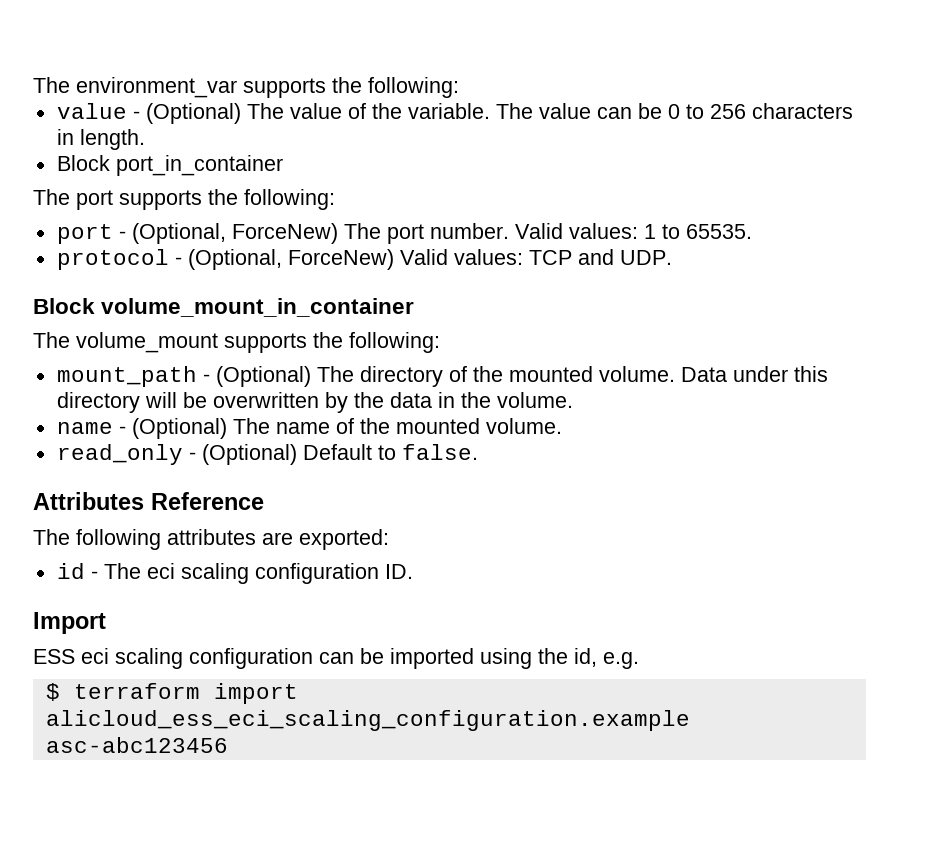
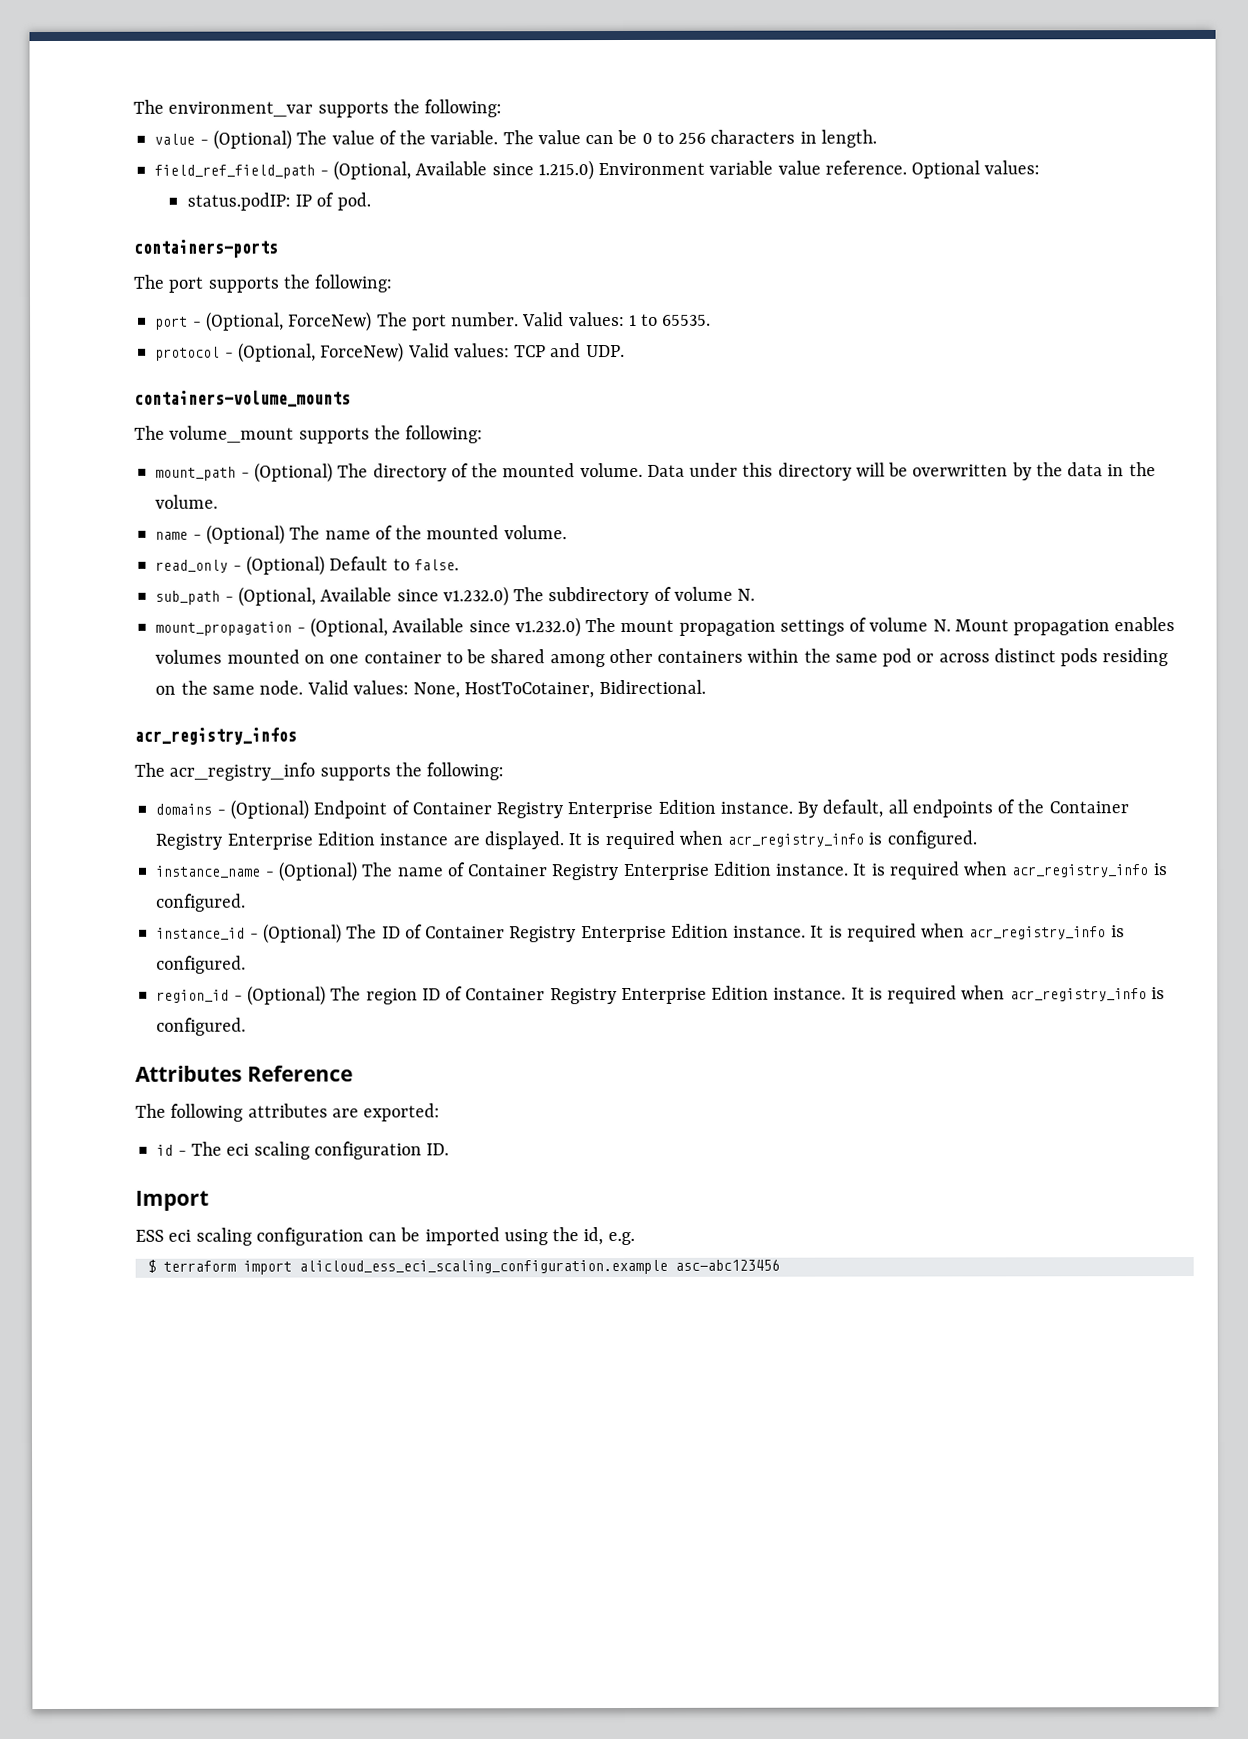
- Block port_in_container
+ field_ref_field_path - (Optional, Available since 1.215.0) Environment variable value reference. Optional values:
+ status.podIP: IP of pod.
+ containers-ports
- Block volume_mount_in_container
+ containers-volume_mounts
+ sub_path - (Optional, Available since v1.232.0) The subdirectory of volume N.
+ mount_propagation - (Optional, Available since v1.232.0) The mount propagation settings of volume N. Mount propagation enables volumes mounted on one container to be shared among other containers within the same pod or across distinct pods residing on the same node. Valid values: None, HostToCotainer, Bidirectional.
+ acr_registry_infos
+ The acr_registry_info supports the following:
+ domains - (Optional) Endpoint of Container Registry Enterprise Edition instance. By default, all endpoints of the Container Registry Enterprise Edition instance are displayed. It is required when acr_registry_info is configured.
+ instance_name - (Optional) The name of Container Registry Enterprise Edition instance. It is required when acr_registry_info is configured.
+ instance_id - (Optional) The ID of Container Registry Enterprise Edition instance. It is required when acr_registry_info is configured.
+ region_id - (Optional) The region ID of Container Registry Enterprise Edition instance. It is required when acr_registry_info is configured.

